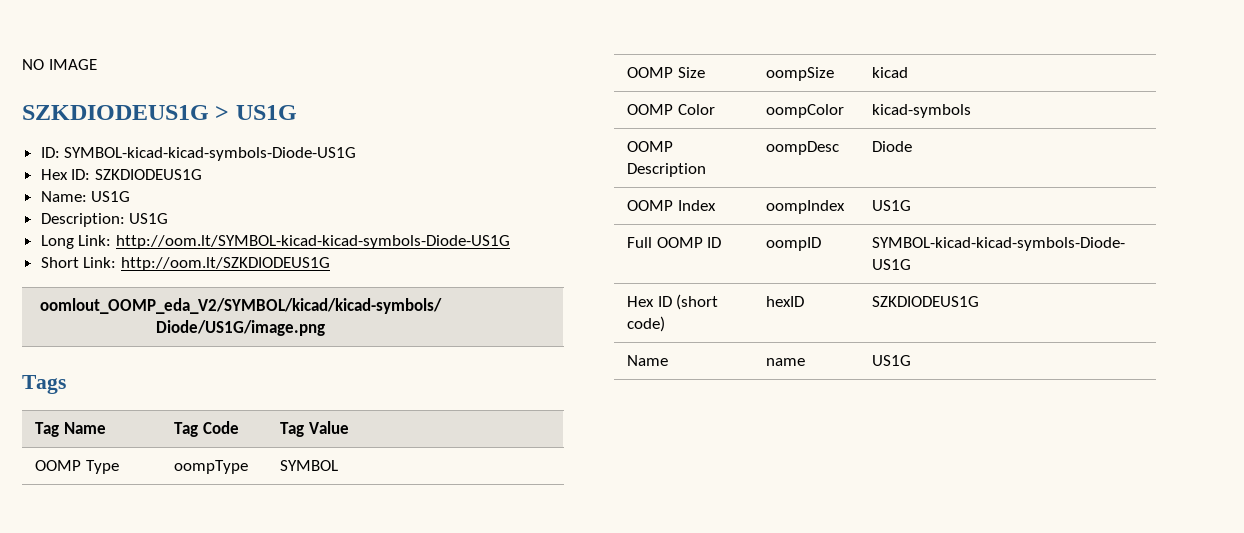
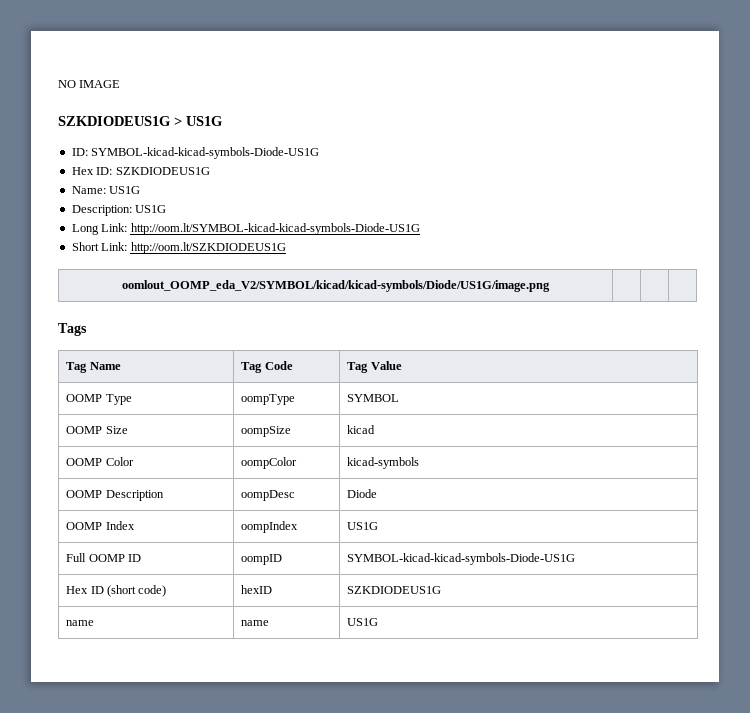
- Name | name | US1G
+ name | name | US1G

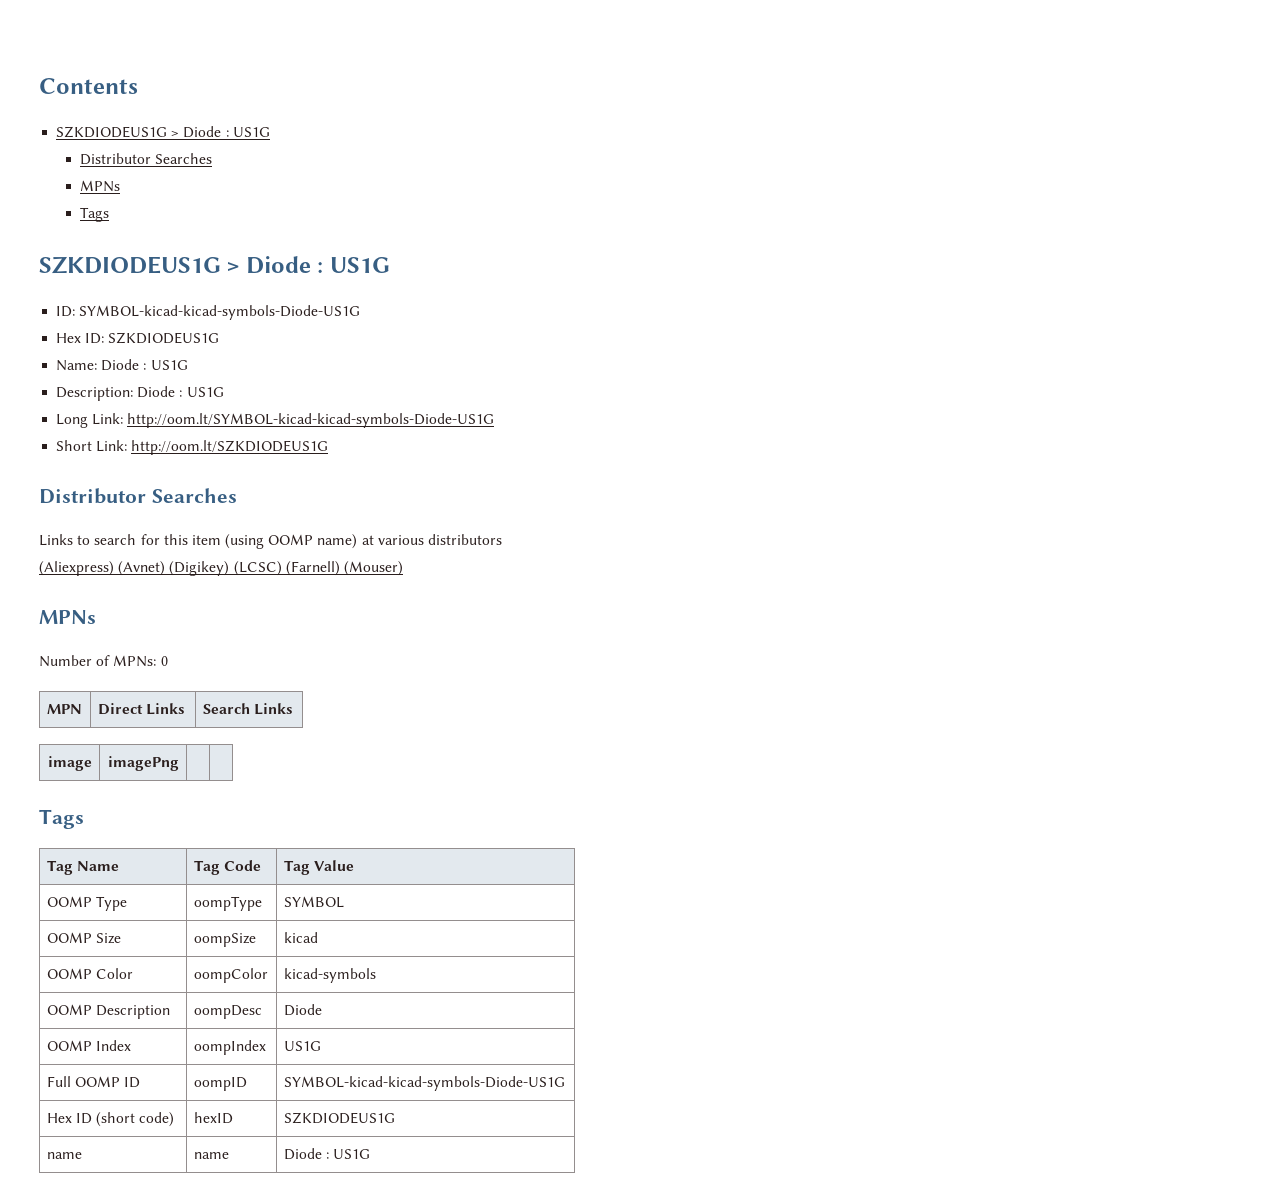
- NO IMAGE
- SZKDIODEUS1G > US1G
+ Contents
+ SZKDIODEUS1G > Diode : US1G
+ Distributor Searches
+ MPNs
+ Tags
+ SZKDIODEUS1G > Diode : US1G
- Name: US1G
+ Name: Diode : US1G
- Description: US1G
+ Description: Diode : US1G
  Short Link: http://oom.lt/SZKDIODEUS1G
- oomlout_OOMP_eda_V2/SYMBOL/kicad/kicad-symbols/Diode/US1G/image.png | | |
+ Distributor Searches
+ Links to search for this item (using OOMP name) at various distributors
+ (Aliexpress) (Avnet) (Digikey) (LCSC) (Farnell) (Mouser)
+ MPNs
+ Number of MPNs: 0
+ MPN | Direct Links | Search Links
+ image | imagePng | |
- name | name | US1G
+ name | name | Diode : US1G

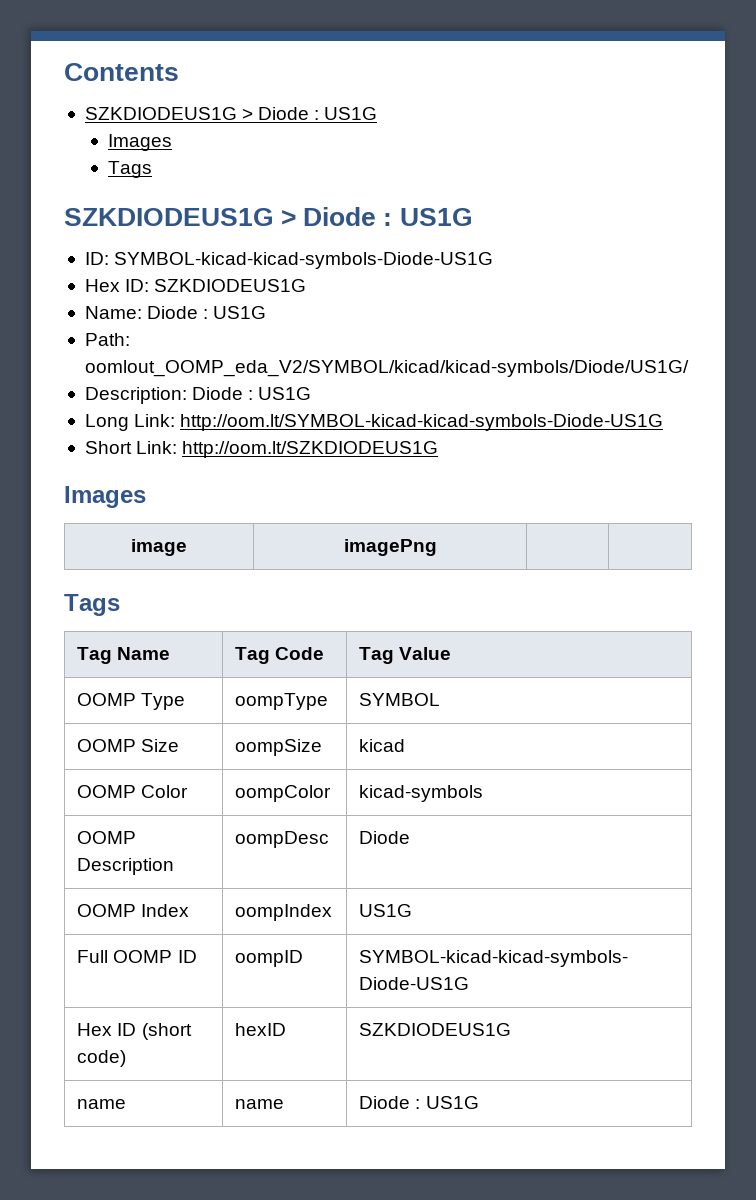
  Contents
  SZKDIODEUS1G > Diode : US1G
- Distributor Searches
- MPNs
+ Images
+ Path: oomlout_OOMP_eda_V2/SYMBOL/kicad/kicad-symbols/Diode/US1G/
  Short Link: http://oom.lt/SZKDIODEUS1G
- Distributor Searches
- Links to search for this item (using OOMP name) at various distributors
- (Aliexpress) (Avnet) (Digikey) (LCSC) (Farnell) (Mouser)
- MPNs
- Number of MPNs: 0
- MPN | Direct Links | Search Links
+ Images

